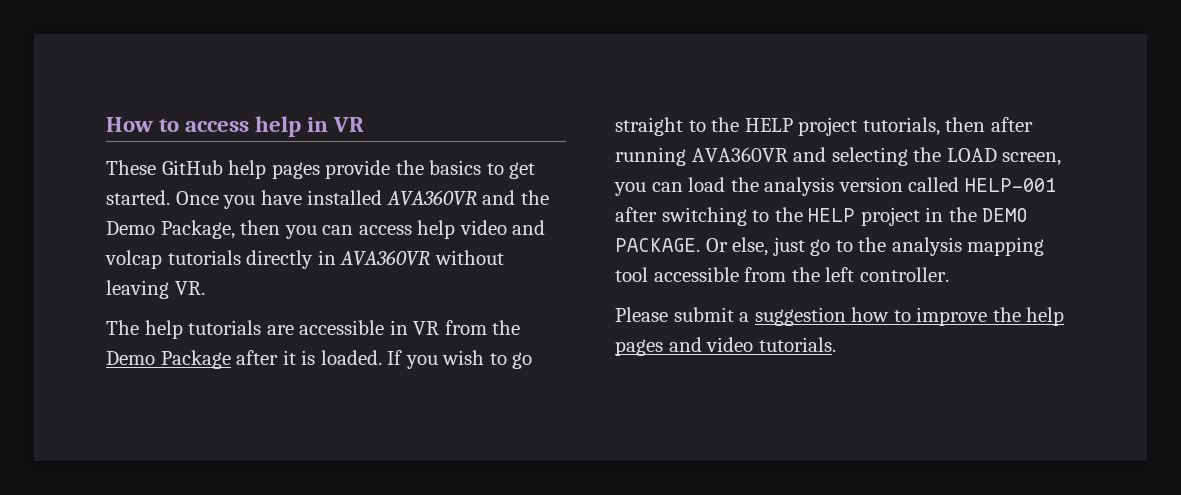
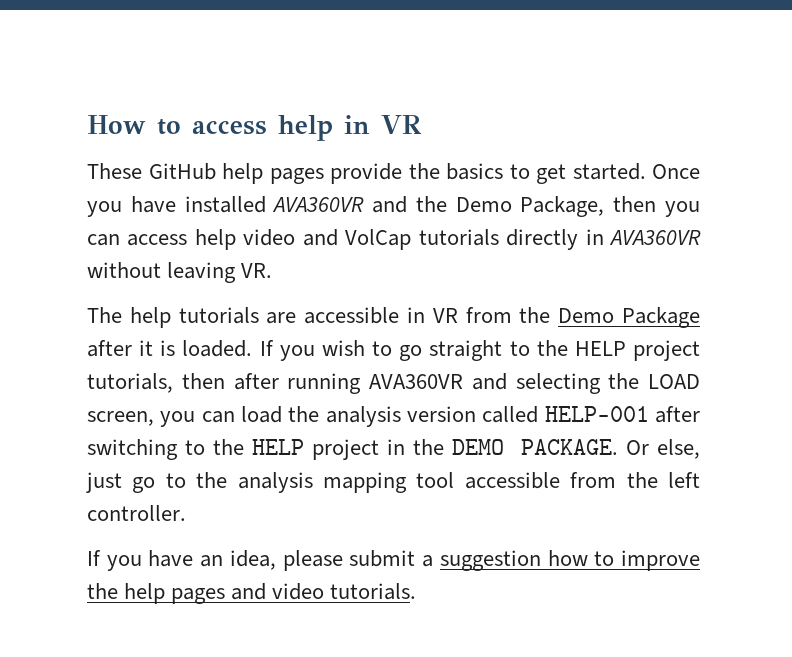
- Once you have installed AVA360VR and the Demo Package, then you can access help video and volcap tutorials directly in AVA360VR without leaving VR.
+ Once you have installed AVA360VR and the Demo Package, then you can access help video and VolCap tutorials directly in AVA360VR without leaving VR.
- Please submit a suggestion how to improve the help pages and video tutorials.
+ If you have an idea, please submit a suggestion how to improve the help pages and video tutorials.

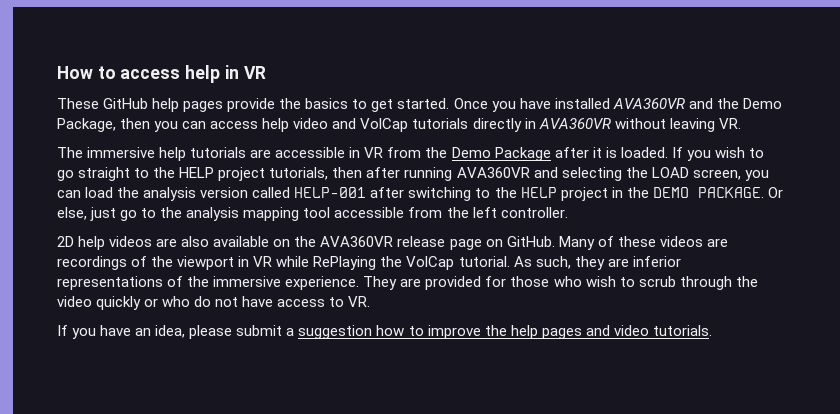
- The help tutorials are accessible in VR from the Demo Package after it is loaded.
+ The immersive help tutorials are accessible in VR from the Demo Package after it is loaded.
+ 2D help videos are also available on the AVA360VR release page on GitHub. Many of these videos are recordings of the viewport in VR while RePlaying the VolCap tutorial. As such, they are inferior representations of the immersive experience. They are provided for those who wish to scrub through the video quickly or who do not have access to VR.

